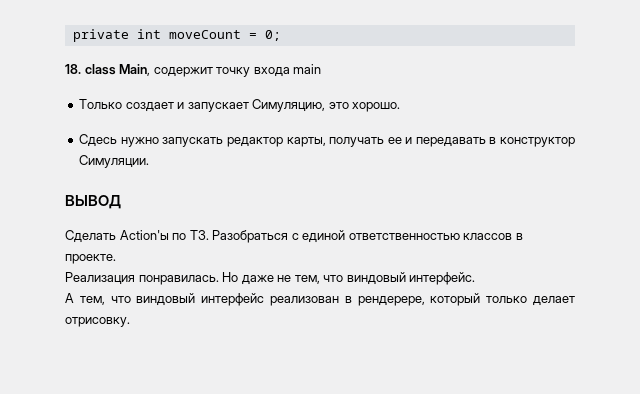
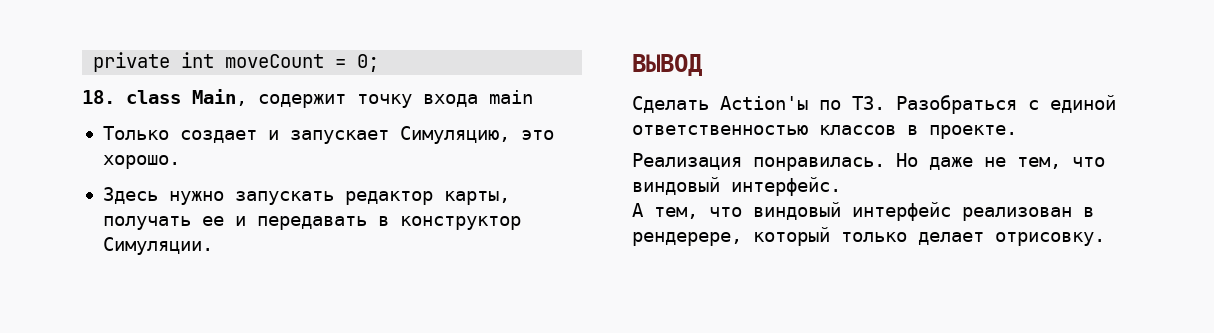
- Сдесь нужно запускать редактор карты, получать ее и передавать в конструктор Симуляции.
+ Здесь нужно запускать редактор карты, получать ее и передавать в конструктор Симуляции.

